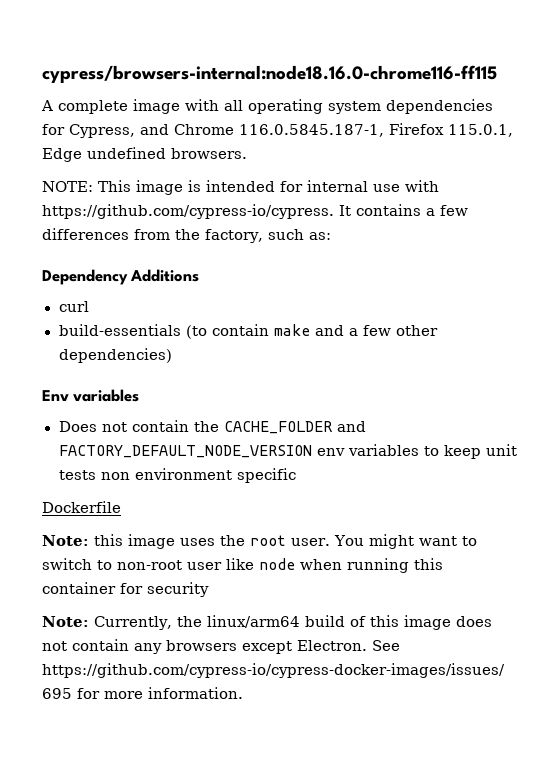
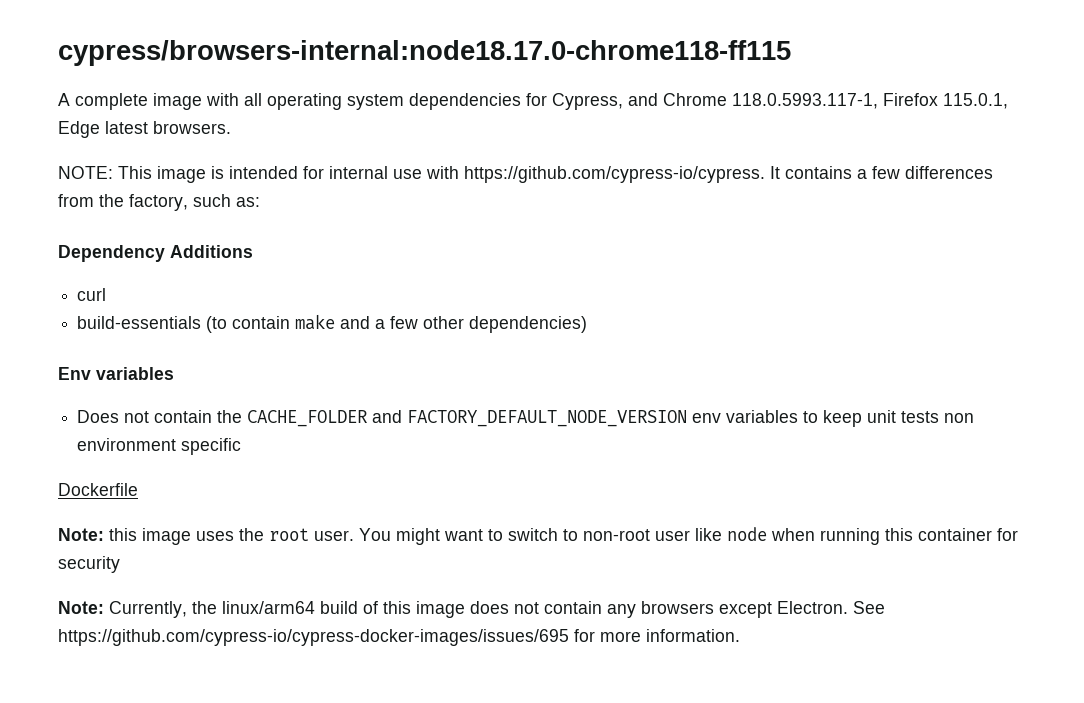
- cypress/browsers-internal:node18.16.0-chrome116-ff115
+ cypress/browsers-internal:node18.17.0-chrome118-ff115
- A complete image with all operating system dependencies for Cypress, and Chrome 116.0.5845.187-1, Firefox 115.0.1, Edge undefined browsers.
+ A complete image with all operating system dependencies for Cypress, and Chrome 118.0.5993.117-1, Firefox 115.0.1, Edge latest browsers.

